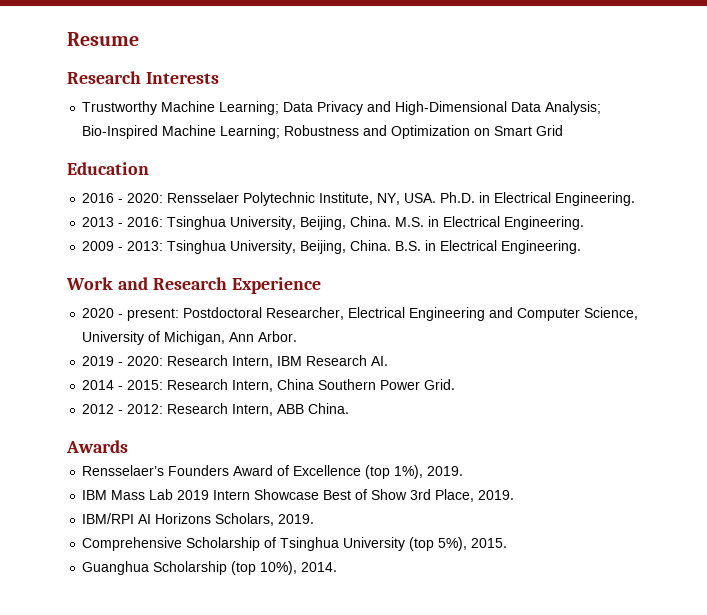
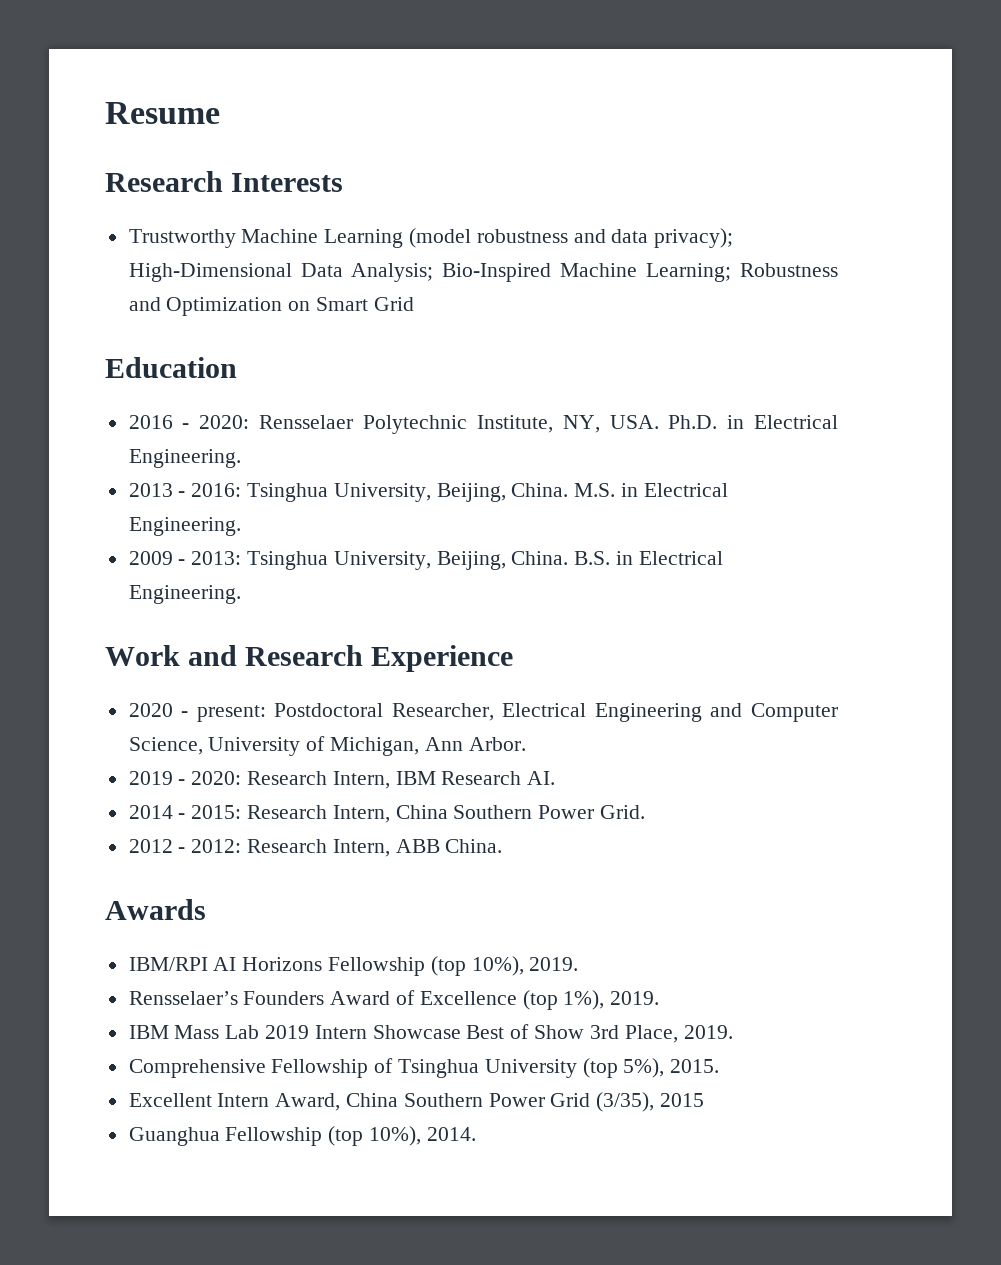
- Trustworthy Machine Learning; Data Privacy and High-Dimensional Data Analysis; Bio-Inspired Machine Learning; Robustness and Optimization on Smart Grid
+ Trustworthy Machine Learning (model robustness and data privacy); High-Dimensional Data Analysis; Bio-Inspired Machine Learning; Robustness and Optimization on Smart Grid
+ IBM/RPI AI Horizons Fellowship (top 10%), 2019.
- IBM/RPI AI Horizons Scholars, 2019.
- Comprehensive Scholarship of Tsinghua University (top 5%), 2015.
+ Comprehensive Fellowship of Tsinghua University (top 5%), 2015.
+ Excellent Intern Award, China Southern Power Grid (3/35), 2015
- Guanghua Scholarship (top 10%), 2014.
+ Guanghua Fellowship (top 10%), 2014.

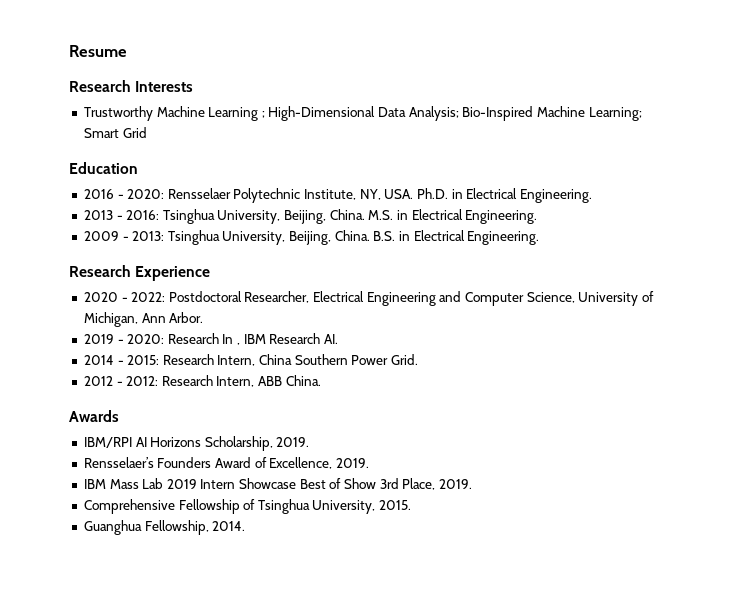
- Trustworthy Machine Learning (model robustness and data privacy); High-Dimensional Data Analysis; Bio-Inspired Machine Learning; Robustness and Optimization on Smart Grid
+ Trustworthy Machine Learning ; High-Dimensional Data Analysis; Bio-Inspired Machine Learning; Smart Grid
- Work and Research Experience
+ Research Experience
- 2020 - present: Postdoctoral Researcher, Electrical Engineering and Computer Science, University of Michigan, Ann Arbor.
+ 2020 - 2022: Postdoctoral Researcher, Electrical Engineering and Computer Science, University of Michigan, Ann Arbor.
- 2019 - 2020: Research Intern, IBM Research AI.
+ 2019 - 2020: Research In , IBM Research AI.
- IBM/RPI AI Horizons Fellowship (top 10%), 2019.
+ IBM/RPI AI Horizons Scholarship, 2019.
- Rensselaer’s Founders Award of Excellence (top 1%), 2019.
+ Rensselaer’s Founders Award of Excellence, 2019.
- Comprehensive Fellowship of Tsinghua University (top 5%), 2015.
- Excellent Intern Award, China Southern Power Grid (3/35), 2015
- Guanghua Fellowship (top 10%), 2014.
+ Comprehensive Fellowship of Tsinghua University, 2015.
+ Guanghua Fellowship, 2014.

